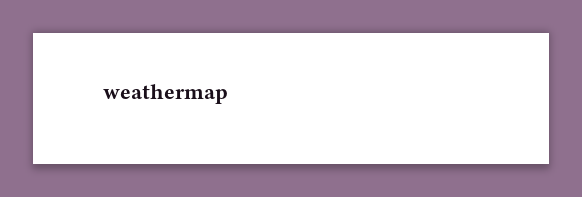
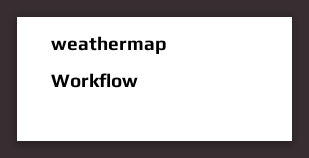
+ Workflow

